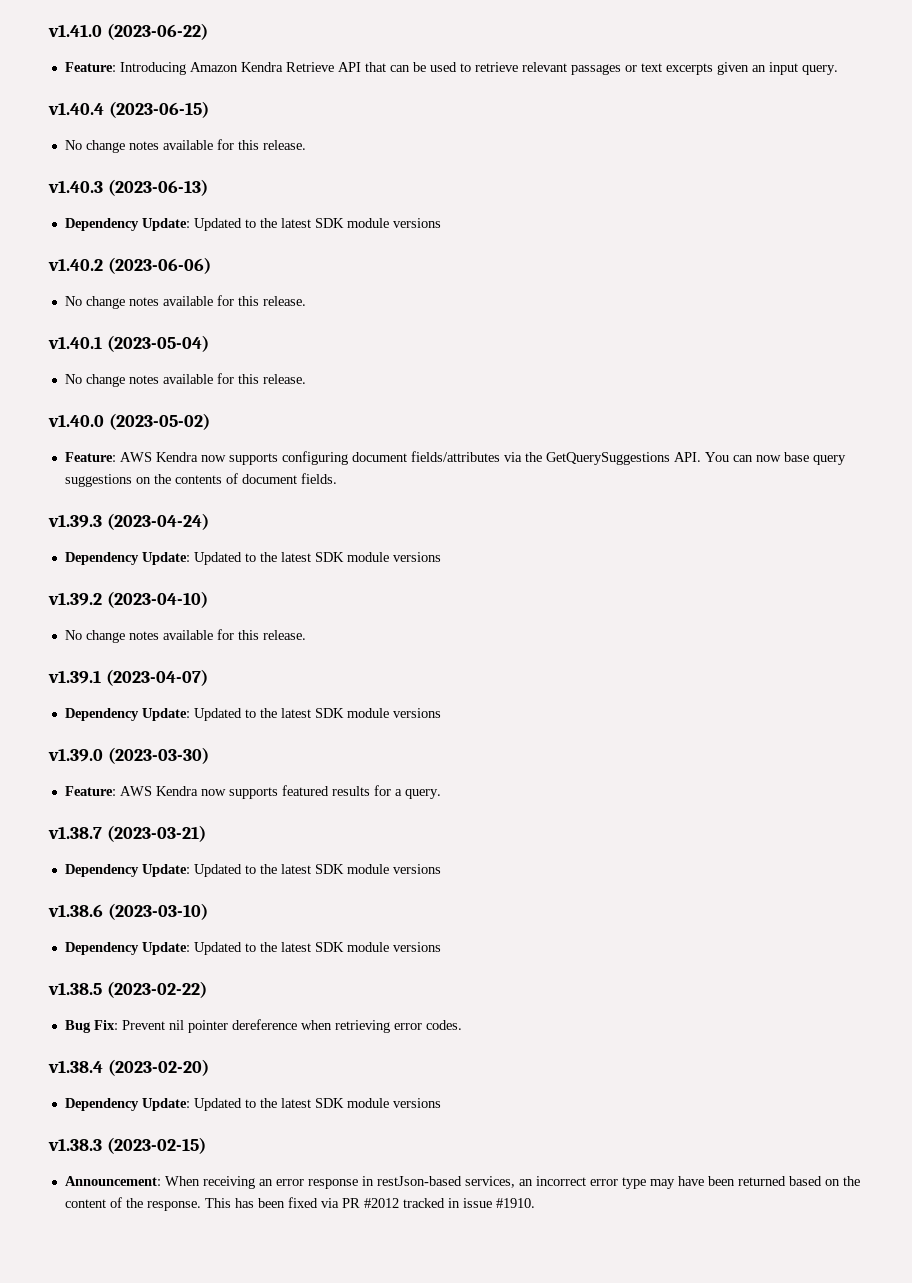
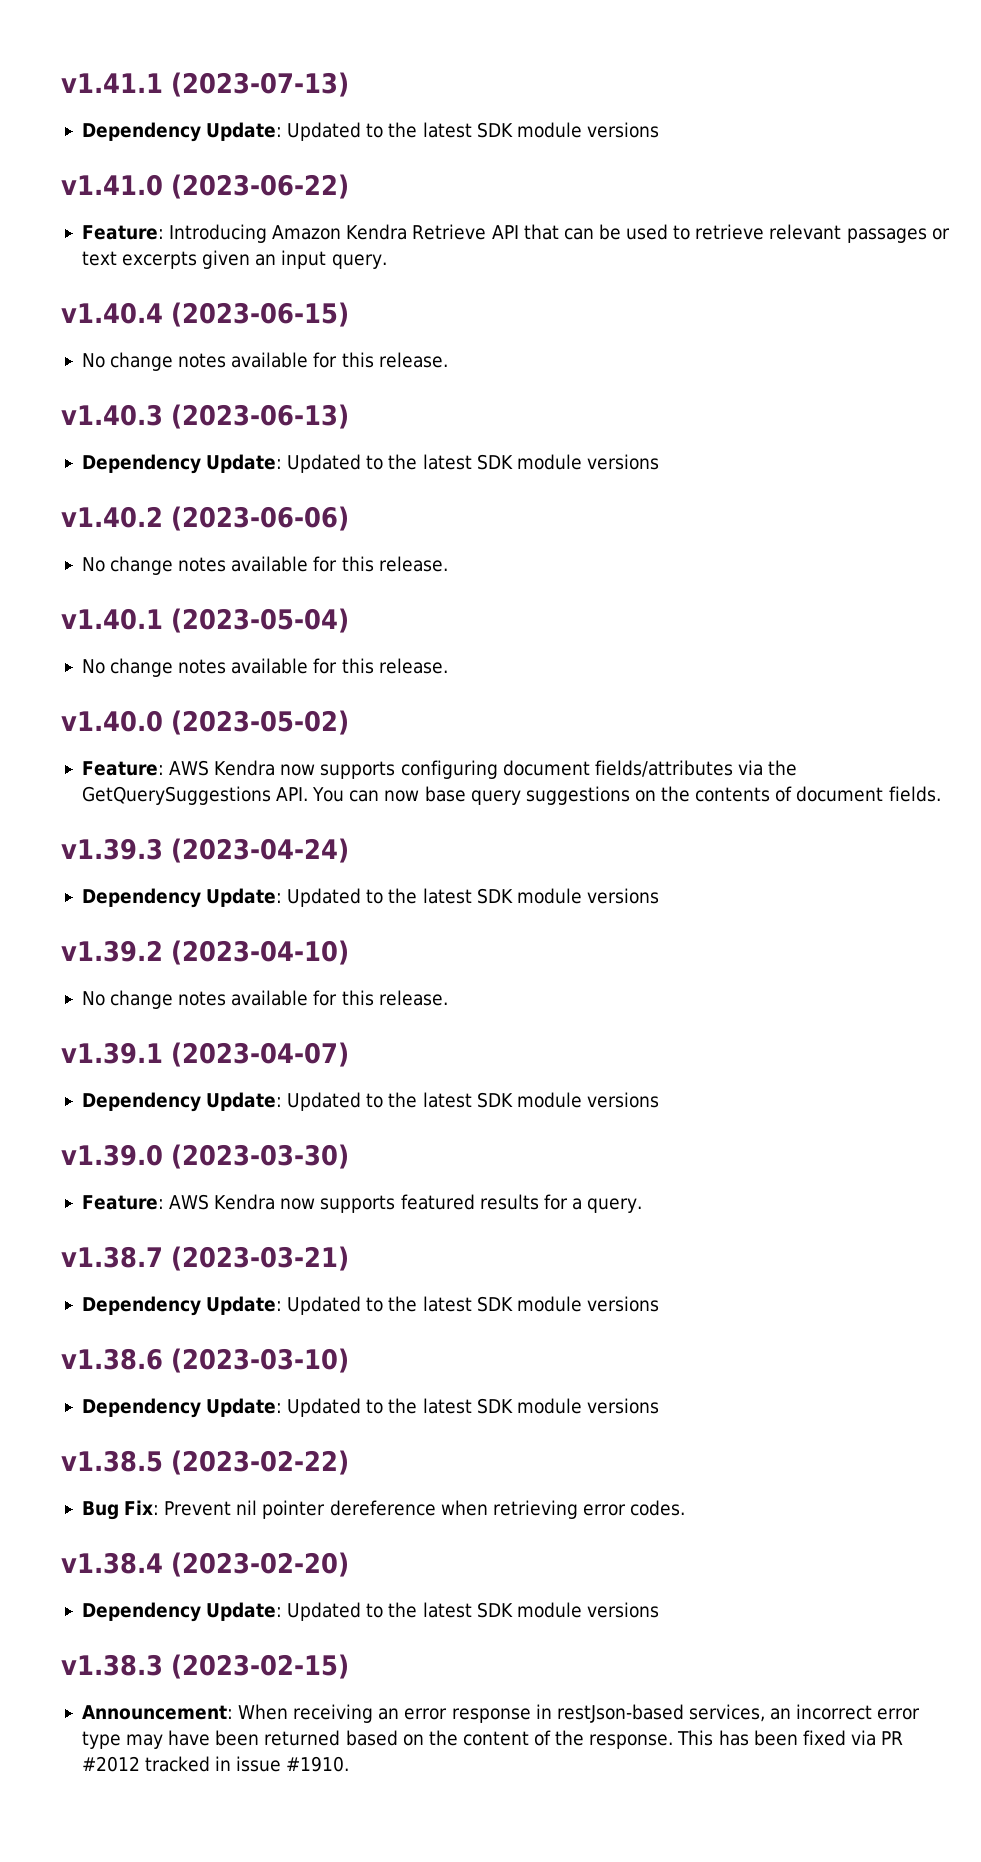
+ v1.41.1 (2023-07-13)
+ Dependency Update: Updated to the latest SDK module versions

